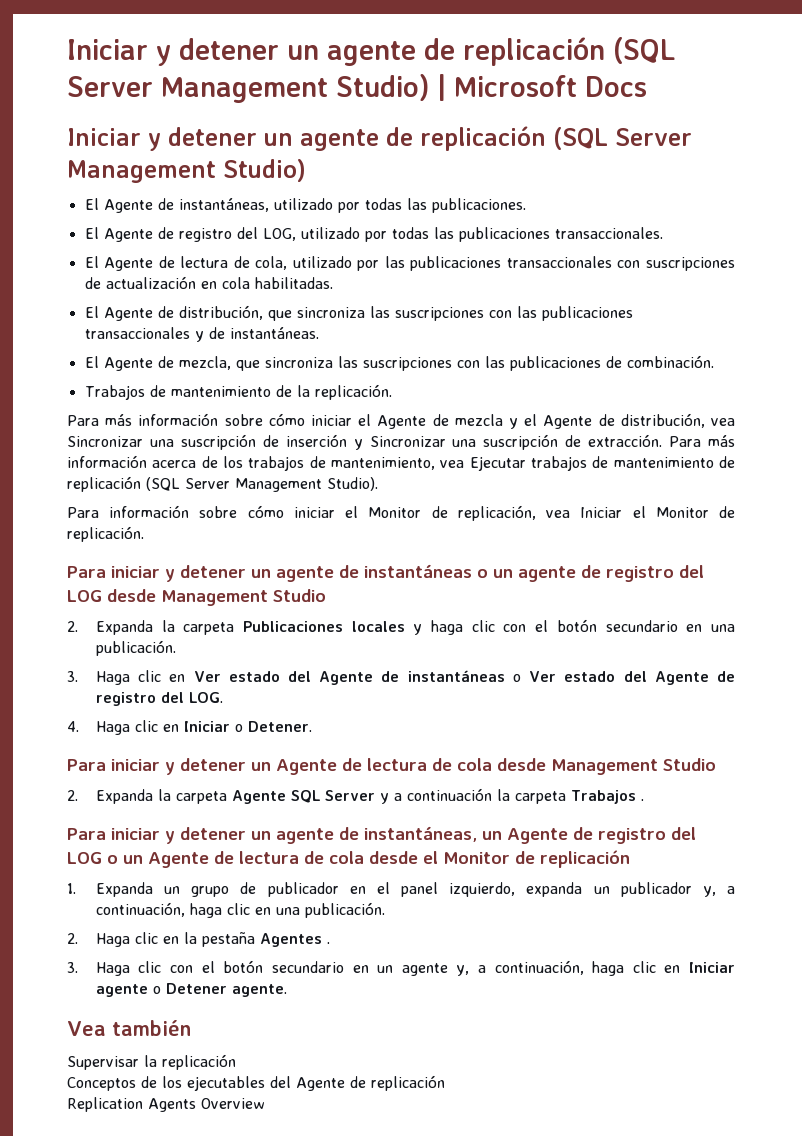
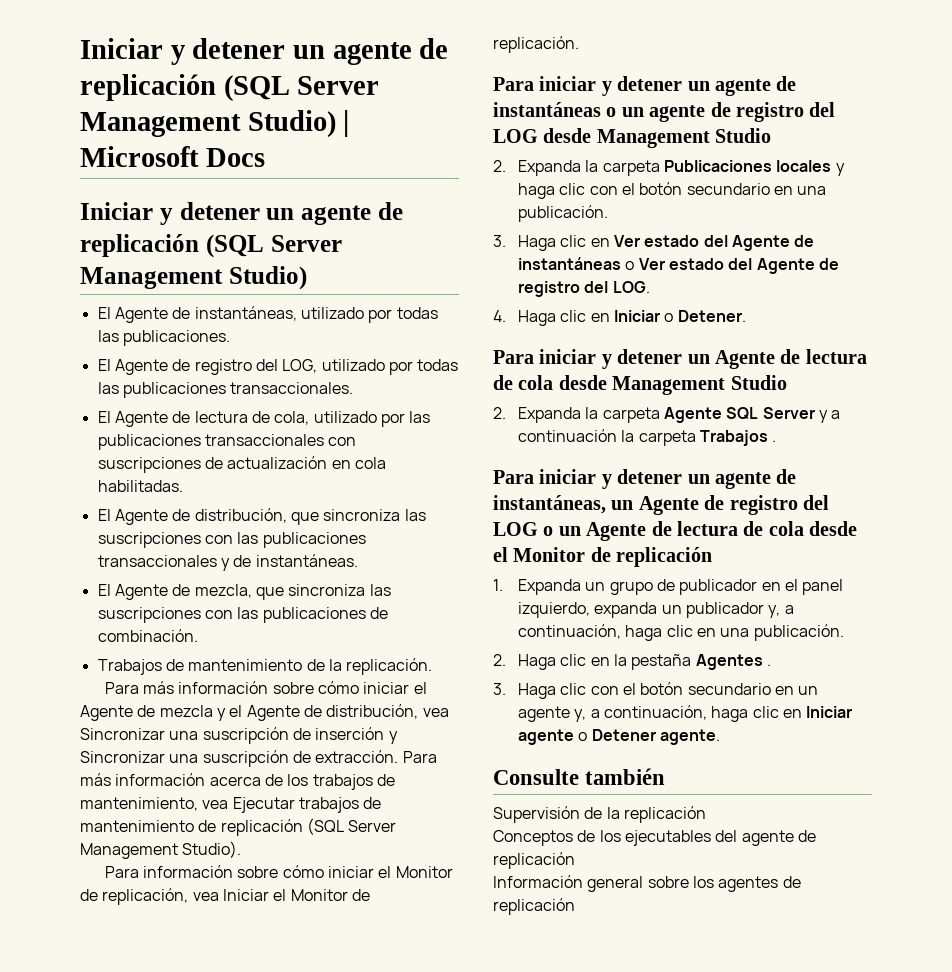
- Vea también
+ Consulte también
- Supervisar la replicación
+ Supervisión de la replicación
- Conceptos de los ejecutables del Agente de replicación
- Replication Agents Overview
+ Conceptos de los ejecutables del agente de replicación
+ Información general sobre los agentes de replicación

